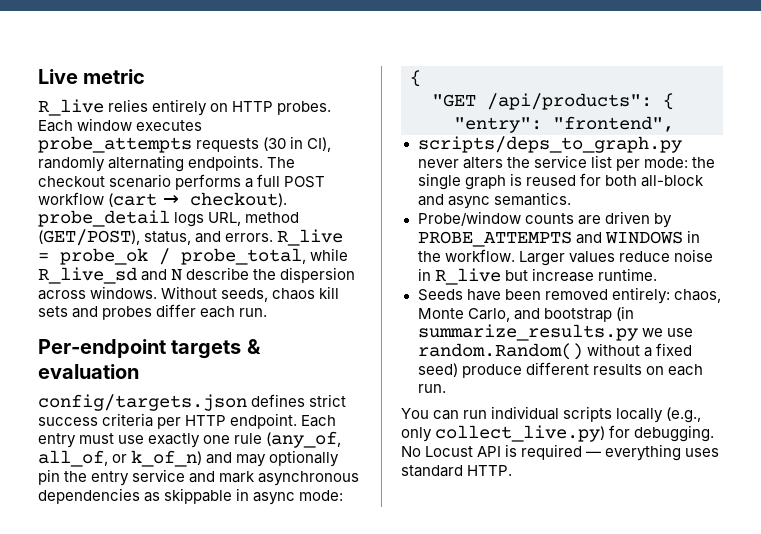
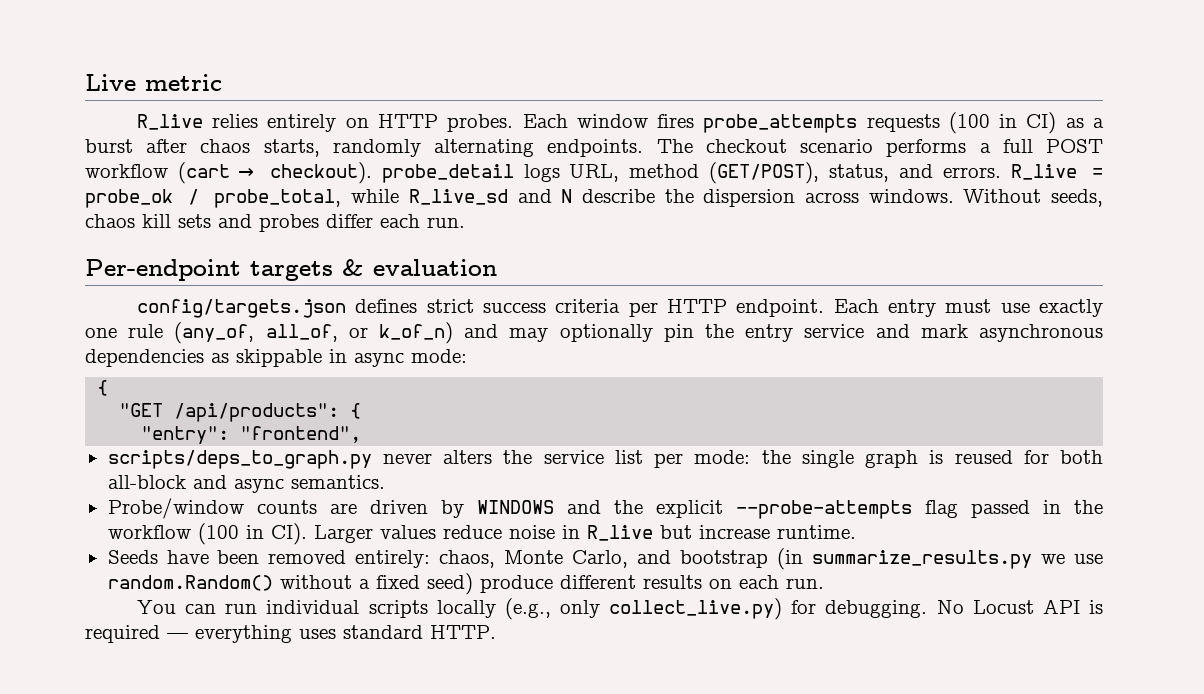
- Each window executes probe_attempts requests (30 in CI), randomly alternating endpoints.
+ Each window fires probe_attempts requests (100 in CI) as a burst after chaos starts, randomly alternating endpoints.
- Probe/window counts are driven by PROBE_ATTEMPTS and WINDOWS in the workflow. Larger values reduce noise in R_live but increase runtime.
+ Probe/window counts are driven by WINDOWS and the explicit --probe-attempts flag passed in the workflow (100 in CI). Larger values reduce noise in R_live but increase runtime.

